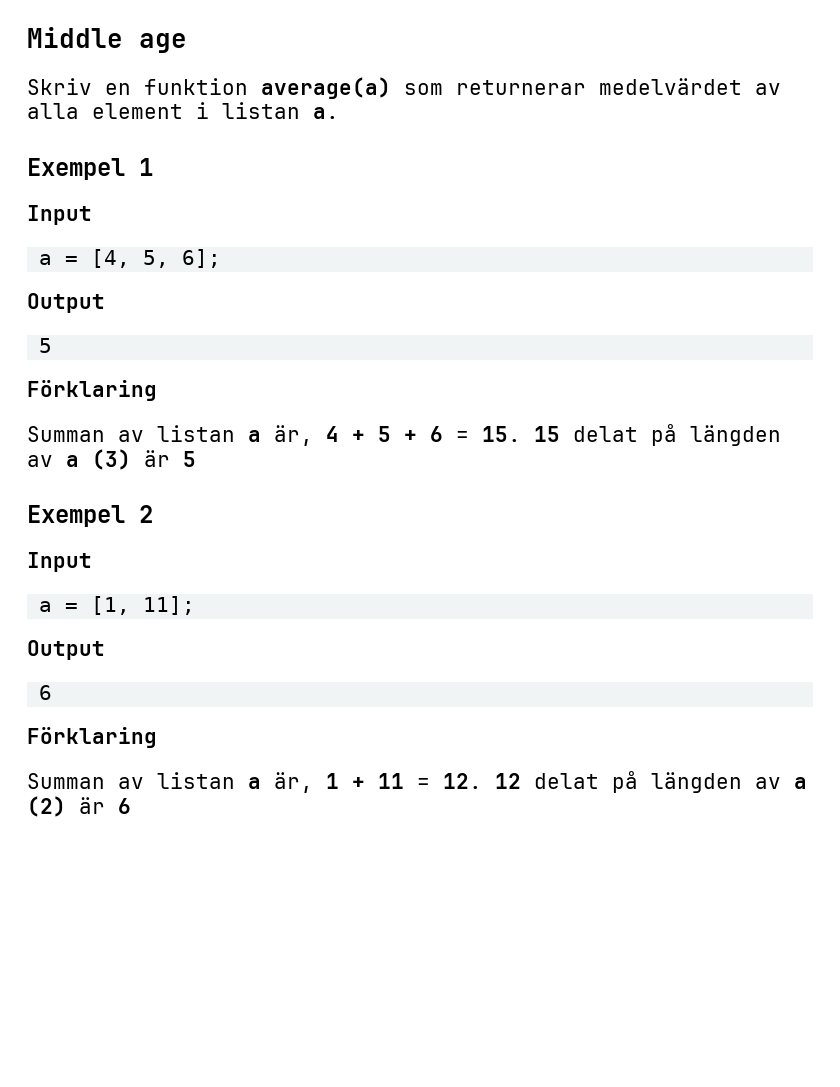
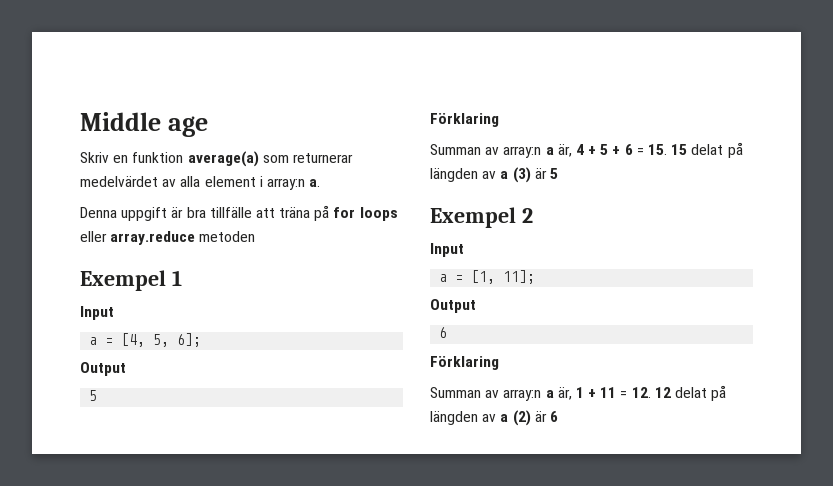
- Skriv en funktion average(a) som returnerar medelvärdet av alla element i listan a.
+ Skriv en funktion average(a) som returnerar medelvärdet av alla element i array:n a.
+ Denna uppgift är bra tillfälle att träna på for loops eller array.reduce metoden
- Summan av listan a är, 4 + 5 + 6 = 15. 15 delat på längden av a (3) är 5
+ Summan av array:n a är, 4 + 5 + 6 = 15. 15 delat på längden av a (3) är 5
- Summan av listan a är, 1 + 11 = 12. 12 delat på längden av a (2) är 6
+ Summan av array:n a är, 1 + 11 = 12. 12 delat på längden av a (2) är 6

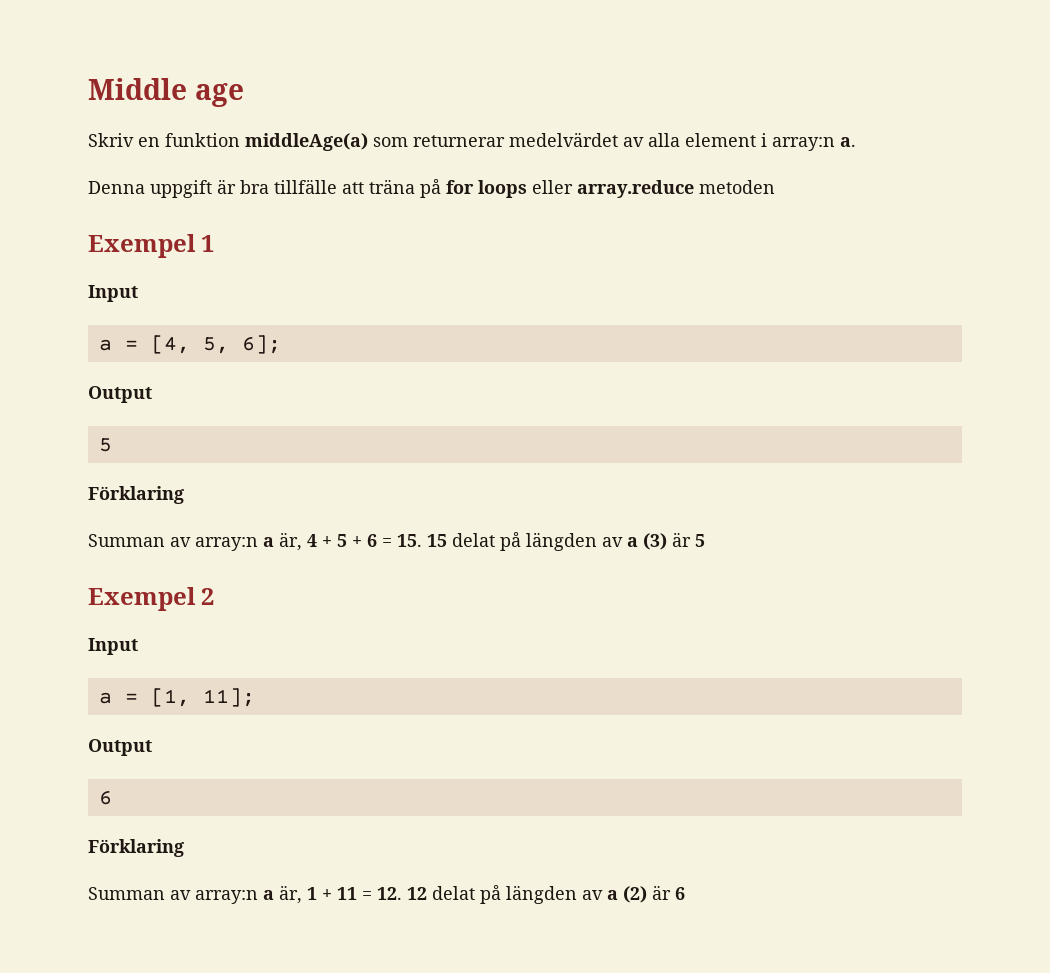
- Skriv en funktion average(a) som returnerar medelvärdet av alla element i array:n a.
+ Skriv en funktion middleAge(a) som returnerar medelvärdet av alla element i array:n a.

